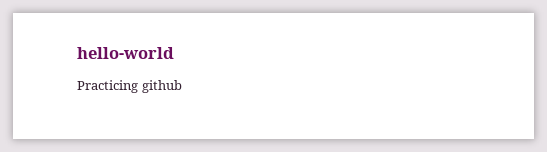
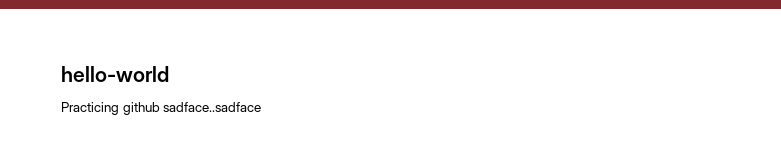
- Practicing github
+ Practicing github sadface..sadface

